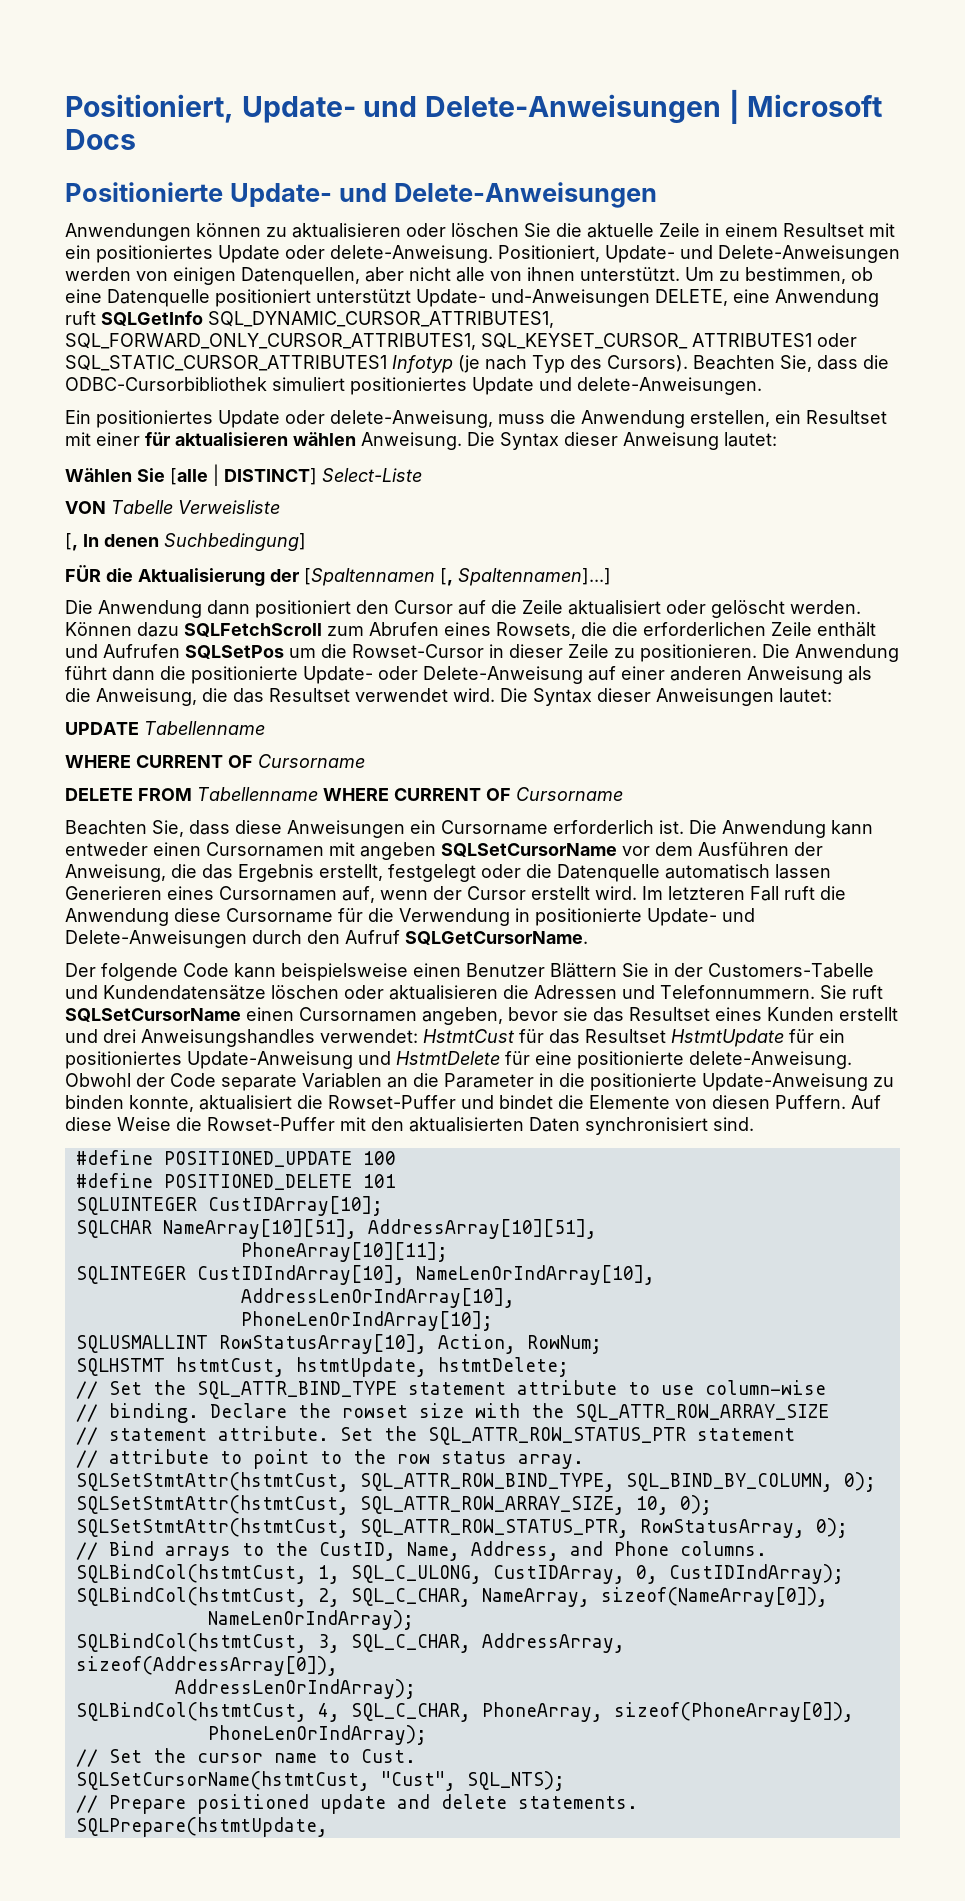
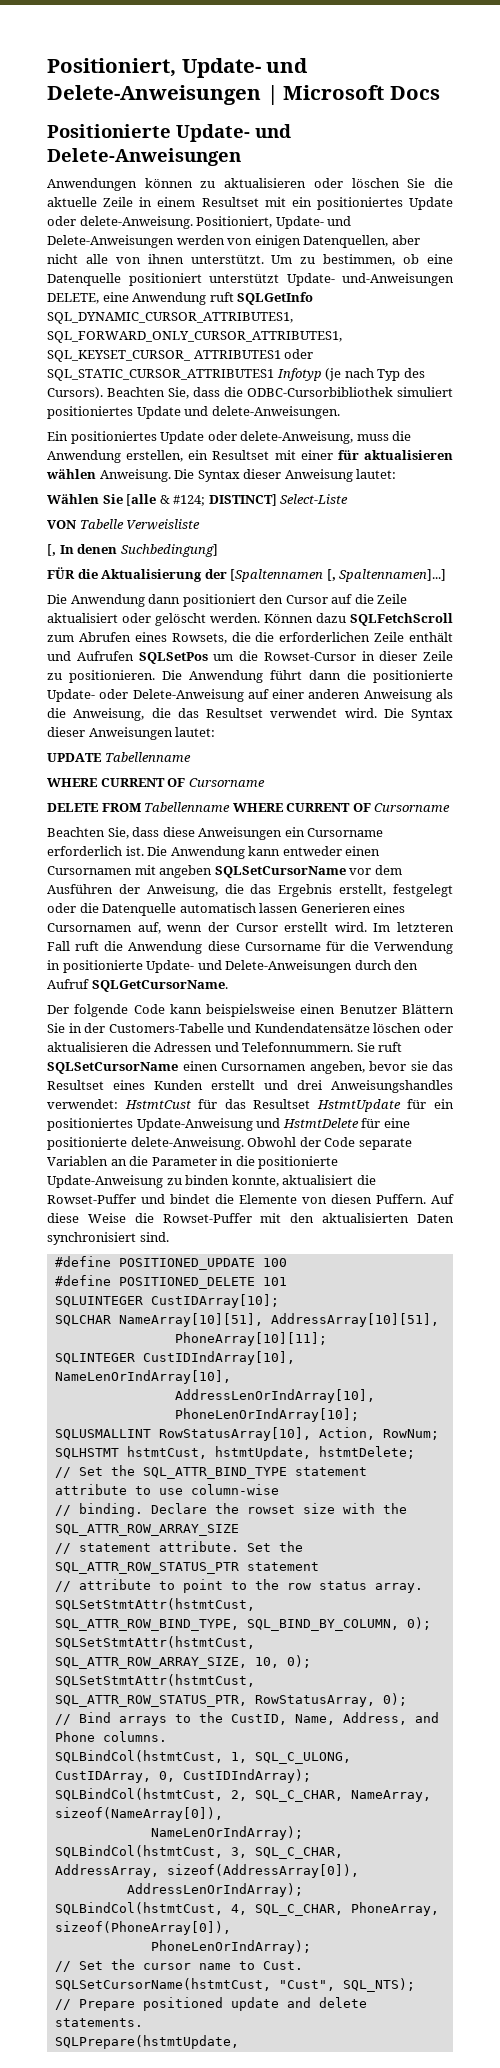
- Wählen Sie [alle | DISTINCT] Select-Liste
+ Wählen Sie [alle & #124; DISTINCT] Select-Liste

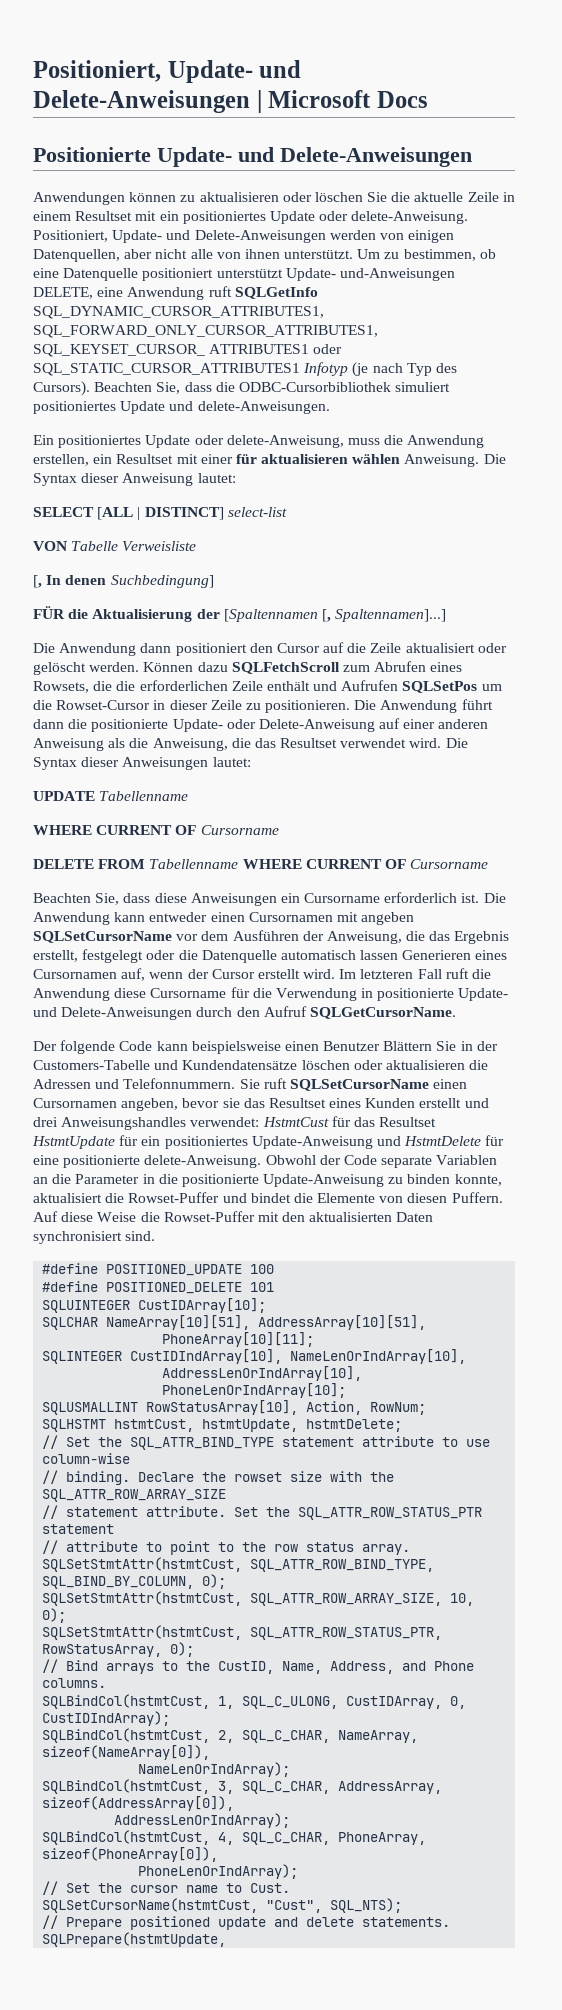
- Wählen Sie [alle & #124; DISTINCT] Select-Liste
+ SELECT [ALL | DISTINCT] select-list

